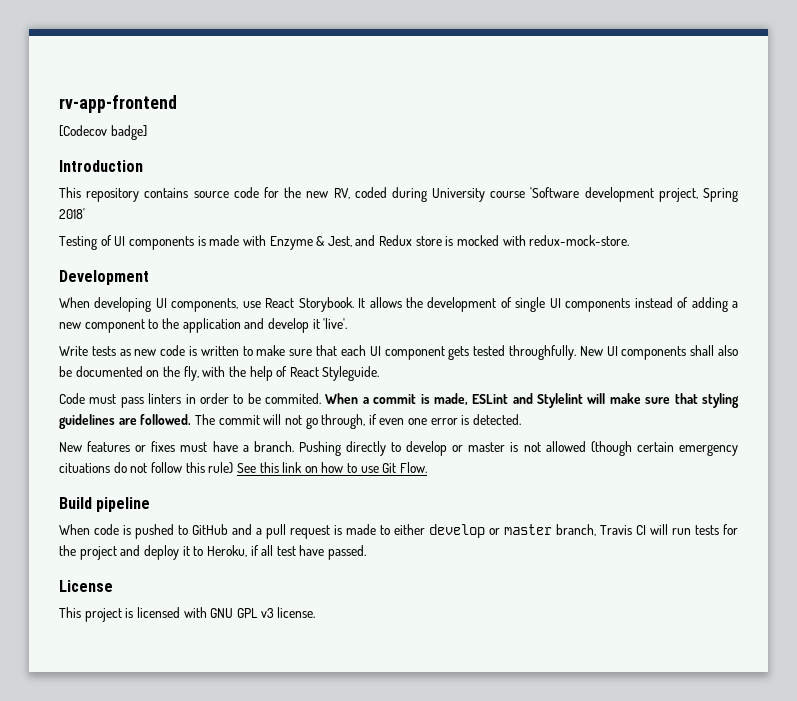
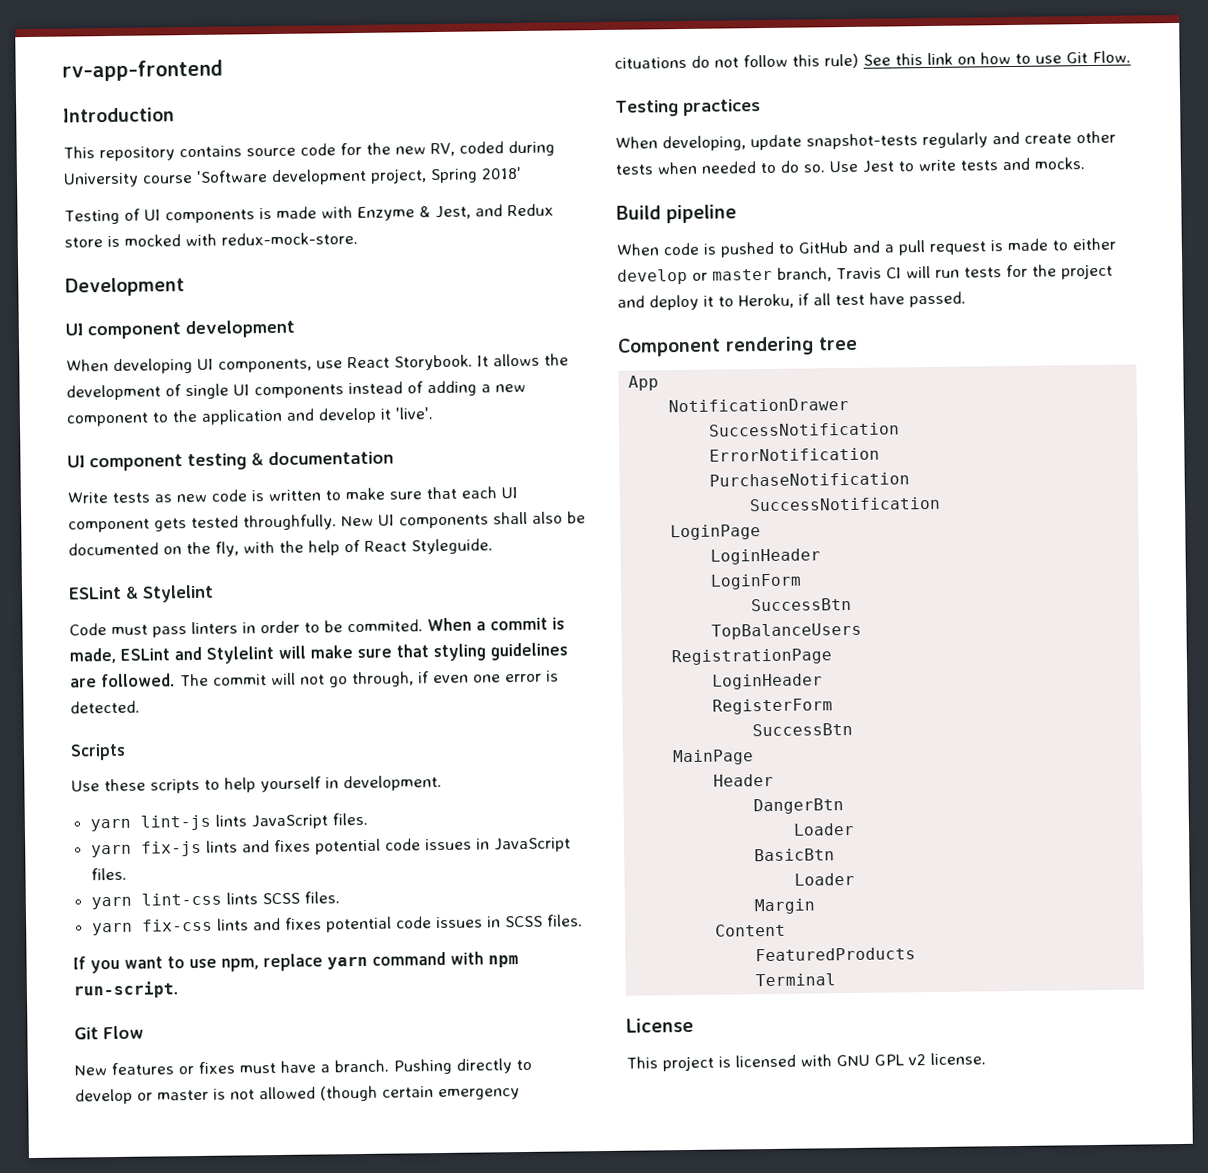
- [Codecov badge]
+ UI component development
+ UI component testing & documentation
+ ESLint & Stylelint
+ Scripts
+ Use these scripts to help yourself in development.
+ yarn lint-js lints JavaScript files.
+ yarn fix-js lints and fixes potential code issues in JavaScript files.
+ yarn lint-css lints SCSS files.
+ yarn fix-css lints and fixes potential code issues in SCSS files.
+ If you want to use npm, replace yarn command with npm run-script.
+ Git Flow
+ Testing practices
+ When developing, update snapshot-tests regularly and create other tests when needed to do so. Use Jest to write tests and mocks.
+ Component rendering tree
+ App
+ NotificationDrawer
+ SuccessNotification
+ ErrorNotification
+ PurchaseNotification
+ SuccessNotification
+ LoginPage
+ LoginHeader
+ LoginForm
+ SuccessBtn
+ TopBalanceUsers
+ RegistrationPage
+ LoginHeader
+ RegisterForm
+ SuccessBtn
+ MainPage
+ Header
+ DangerBtn
+ Loader
+ BasicBtn
+ Loader
+ Margin
+ Content
+ FeaturedProducts
+ Terminal
- This project is licensed with GNU GPL v3 license.
+ This project is licensed with GNU GPL v2 license.

